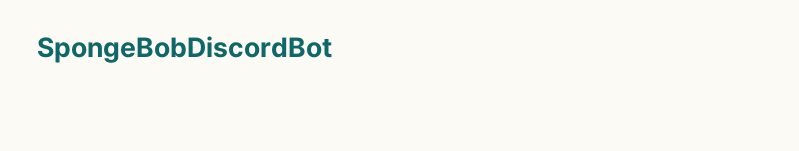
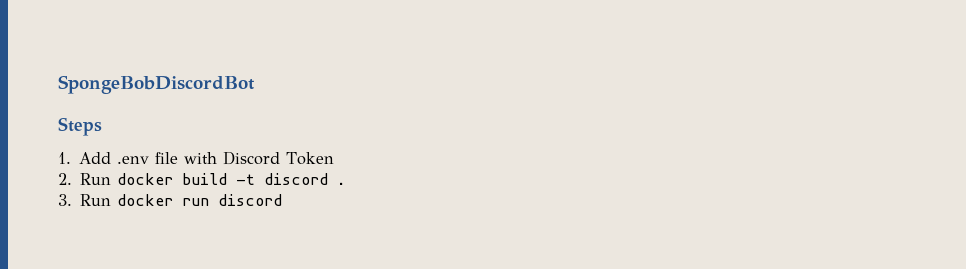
+ Steps
+ 1. Add .env file with Discord Token
+ 2. Run docker build -t discord .
+ 3. Run docker run discord

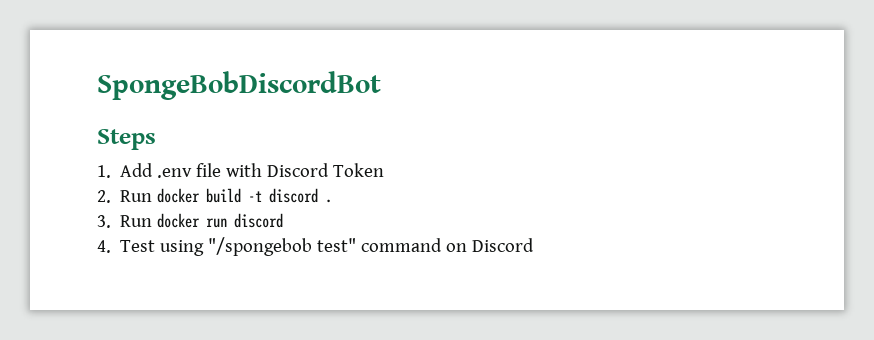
+ 4. Test using "/spongebob test" command on Discord

